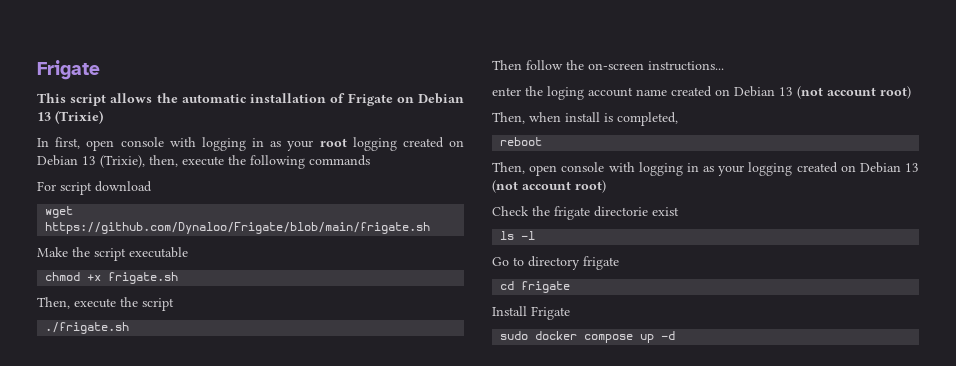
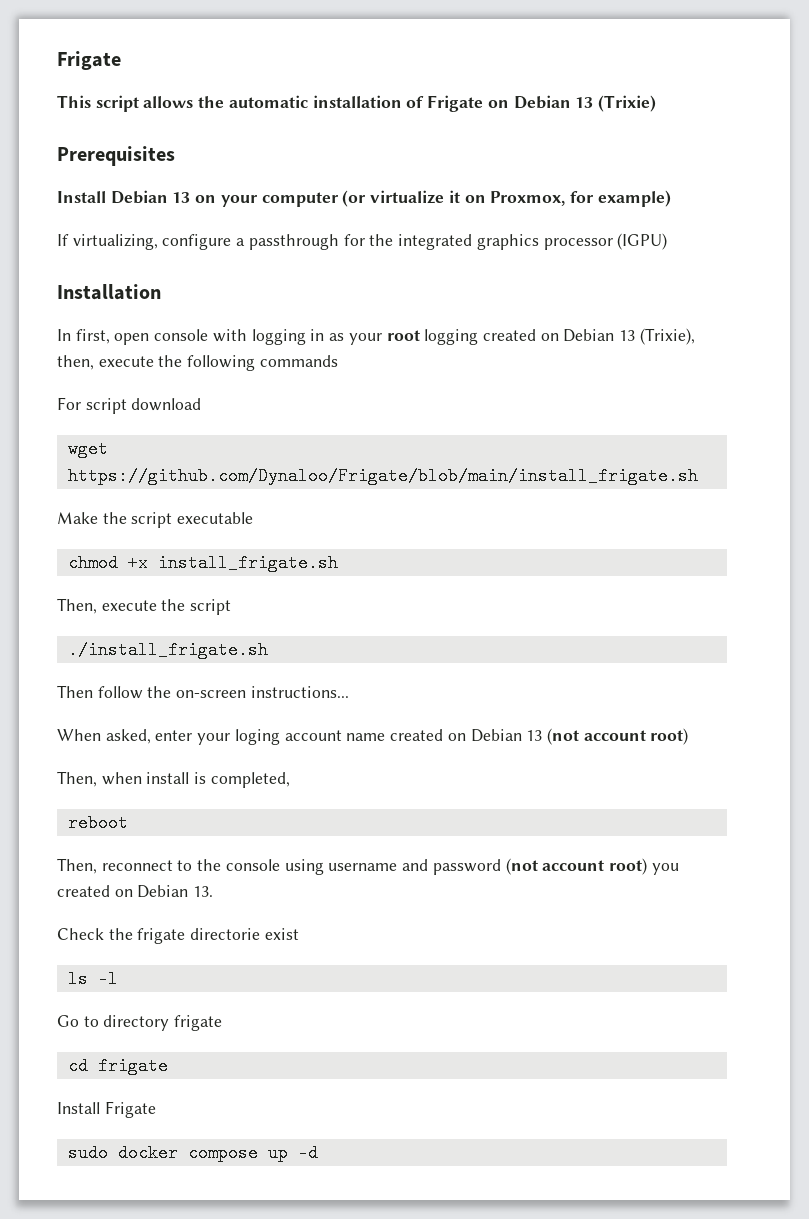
+ Prerequisites
+ Install Debian 13 on your computer (or virtualize it on Proxmox, for example)
+ If virtualizing, configure a passthrough for the integrated graphics processor (IGPU)
+ Installation
- wget https://github.com/Dynaloo/Frigate/blob/main/frigate.sh
+ wget https://github.com/Dynaloo/Frigate/blob/main/install_frigate.sh
- chmod +x frigate.sh
+ chmod +x install_frigate.sh
- ./frigate.sh
+ ./install_frigate.sh
- enter the loging account name created on Debian 13 (not account root)
+ When asked, enter your loging account name created on Debian 13 (not account root)
- Then, open console with logging in as your logging created on Debian 13 (not account root)
+ Then, reconnect to the console using username and password (not account root) you created on Debian 13.

